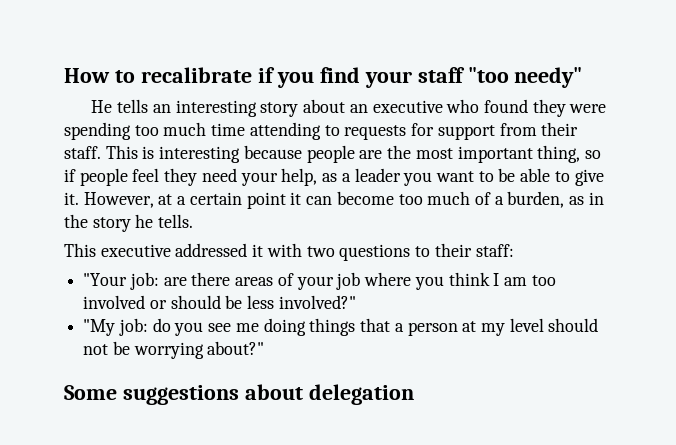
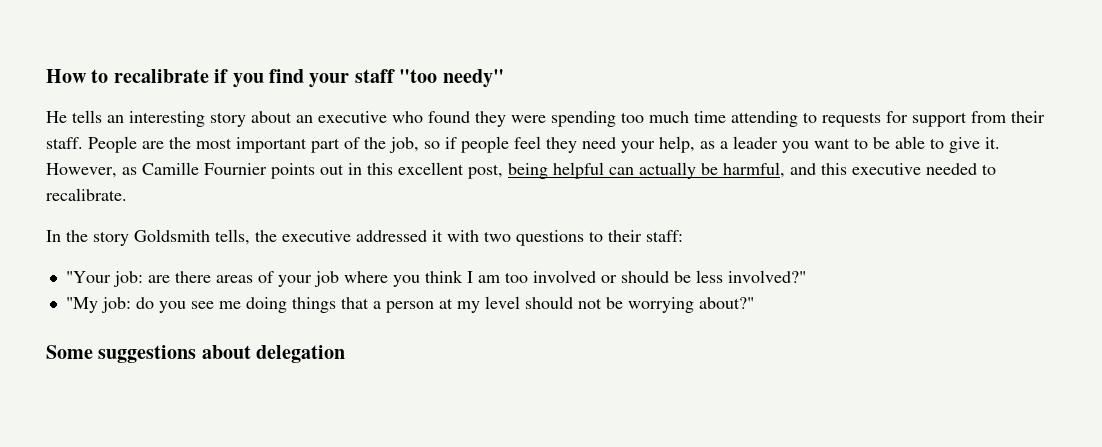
- This is interesting because people are the most important thing, so if people feel they need your help, as a leader you want to be able to give it.
+ People are the most important part of the job, so if people feel they need your help, as a leader you want to be able to give it.
- However, at a certain point it can become too much of a burden, as in the story he tells.
- This executive addressed it with two questions to their staff:
+ However, as Camille Fournier points out in this excellent post, being helpful can actually be harmful, and this executive needed to recalibrate.
+ In the story Goldsmith tells, the executive addressed it with two questions to their staff:

